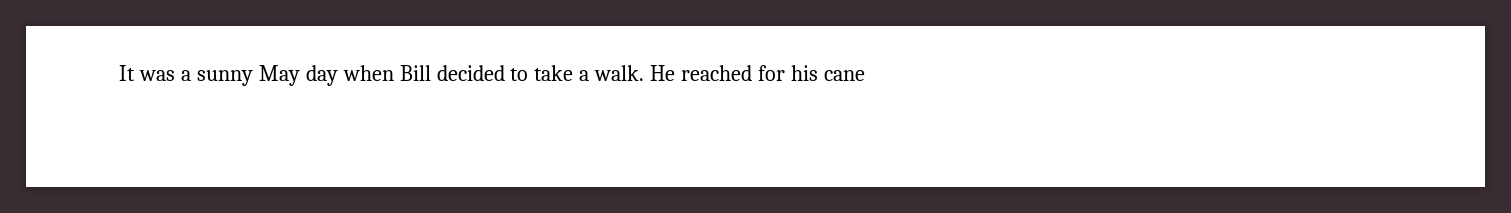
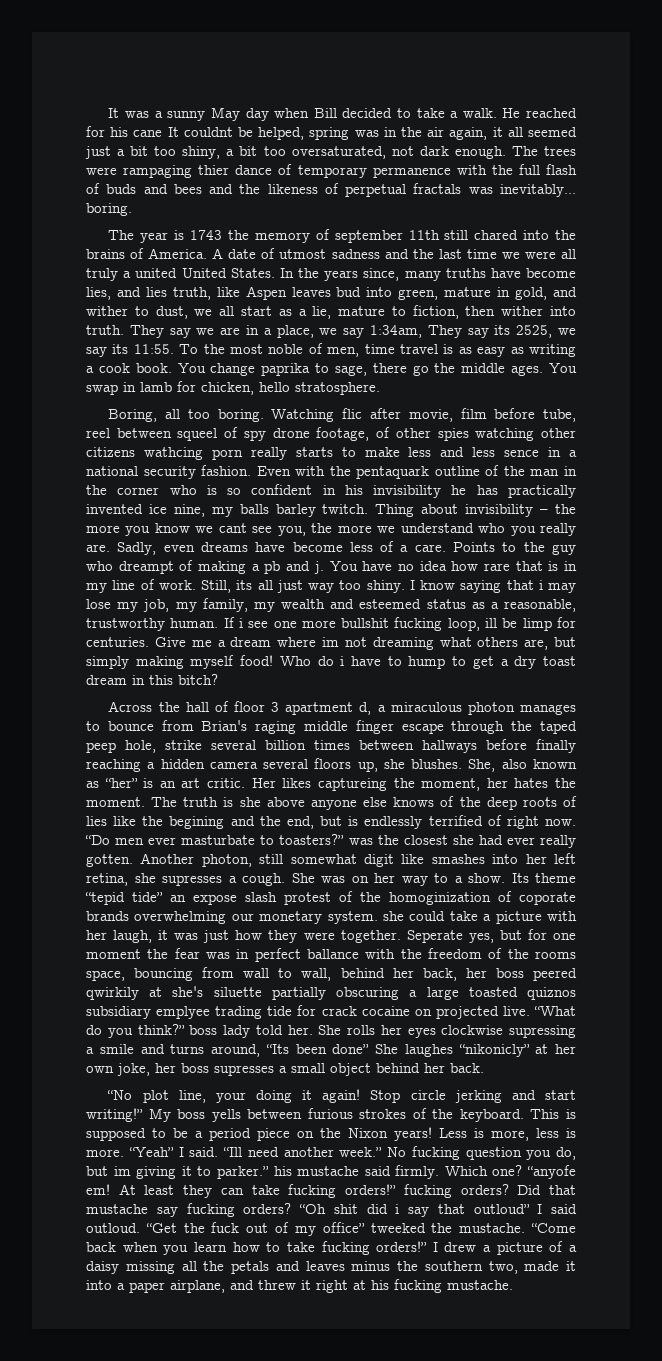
- He reached for his cane
+ He reached for his cane It couldnt be helped, spring was in the air again, it all seemed just a bit too shiny, a bit too oversaturated, not dark enough. The trees were rampaging thier dance of temporary permanence with the full flash of buds and bees and the likeness of perpetual fractals was inevitably... boring.
+ The year is 1743 the memory of september 11th still chared into the brains of America. A date of utmost sadness and the last time we were all truly a united United States. In the years since, many truths have become lies, and lies truth, like Aspen leaves bud into green, mature in gold, and wither to dust, we all start as a lie, mature to fiction, then wither into truth. They say we are in a place, we say 1:34am, They say its 2525, we say its 11:55. To the most noble of men, time travel is as easy as writing a cook book. You change paprika to sage, there go the middle ages. You swap in lamb for chicken, hello stratosphere.
+ Boring, all too boring. Watching flic after movie, film before tube, reel between squeel of spy drone footage, of other spies watching other citizens wathcing porn really starts to make less and less sence in a national security fashion. Even with the pentaquark outline of the man in the corner who is so confident in his invisibility he has practically invented ice nine, my balls barley twitch. Thing about invisibility – the more you know we cant see you, the more we understand who you really are. Sadly, even dreams have become less of a care. Points to the guy who dreampt of making a pb and j. You have no idea how rare that is in my line of work. Still, its all just way too shiny. I know saying that i may lose my job, my family, my wealth and esteemed status as a reasonable, trustworthy human. If i see one more bullshit fucking loop, ill be limp for centuries. Give me a dream where im not dreaming what others are, but simply making myself food! Who do i have to hump to get a dry toast dream in this bitch?
+ Across the hall of floor 3 apartment d, a miraculous photon manages to bounce from Brian's raging middle finger escape through the taped peep hole, strike several billion times between hallways before finally reaching a hidden camera several floors up, she blushes. She, also known as “her” is an art critic. Her likes captureing the moment, her hates the moment. The truth is she above anyone else knows of the deep roots of lies like the begining and the end, but is endlessly terrified of right now. “Do men ever masturbate to toasters?” was the closest she had ever really gotten. Another photon, still somewhat digit like smashes into her left retina, she supresses a cough. She was on her way to a show. Its theme “tepid tide” an expose slash protest of the homoginization of coporate brands overwhelming our monetary system. she could take a picture with her laugh, it was just how they were together. Seperate yes, but for one moment the fear was in perfect ballance with the freedom of the rooms space, bouncing from wall to wall, behind her back, her boss peered qwirkily at she's siluette partially obscuring a large toasted quiznos subsidiary emplyee trading tide for crack cocaine on projected live. “What do you think?” boss lady told her. She rolls her eyes clockwise supressing a smile and turns around, “Its been done” She laughes “nikonicly” at her own joke, her boss supresses a small object behind her back.
+ “No plot line, your doing it again! Stop circle jerking and start writing!” My boss yells between furious strokes of the keyboard. This is supposed to be a period piece on the Nixon years! Less is more, less is more. “Yeah” I said. “Ill need another week.” No fucking question you do, but im giving it to parker.” his mustache said firmly. Which one? “anyofe em! At least they can take fucking orders!” fucking orders? Did that mustache say fucking orders? “Oh shit did i say that outloud” I said outloud. “Get the fuck out of my office” tweeked the mustache. “Come back when you learn how to take fucking orders!” I drew a picture of a daisy missing all the petals and leaves minus the southern two, made it into a paper airplane, and threw it right at his fucking mustache.

